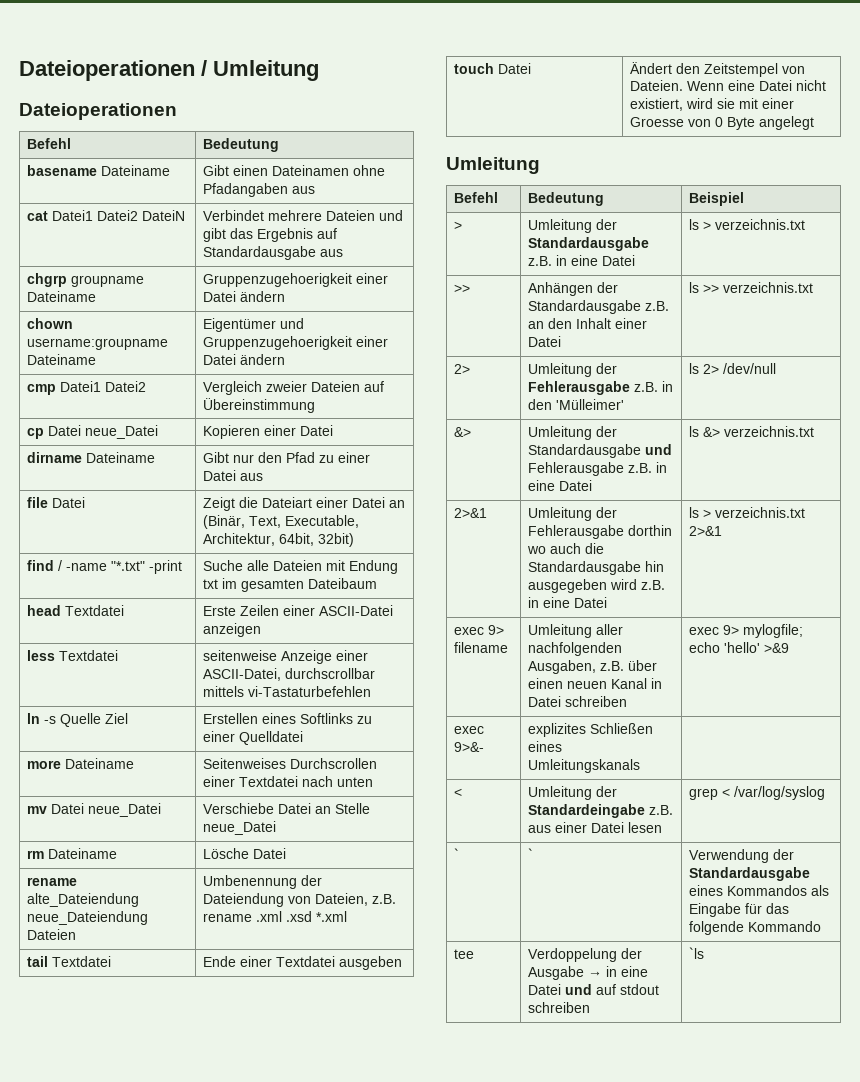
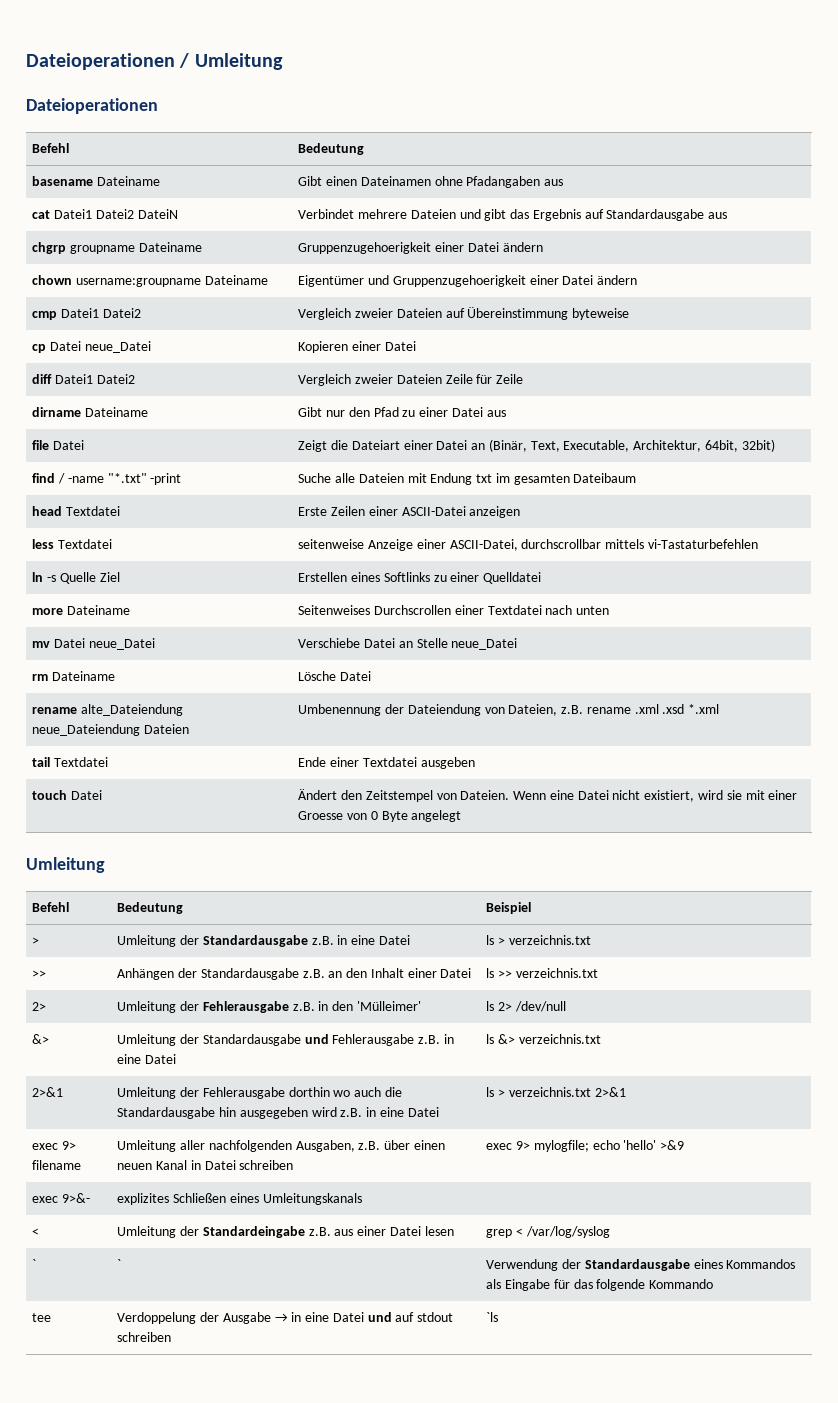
- cmp Datei1 Datei2 | Vergleich zweier Dateien auf Übereinstimmung
+ cmp Datei1 Datei2 | Vergleich zweier Dateien auf Übereinstimmung byteweise
+ diff Datei1 Datei2 | Vergleich zweier Dateien Zeile für Zeile

